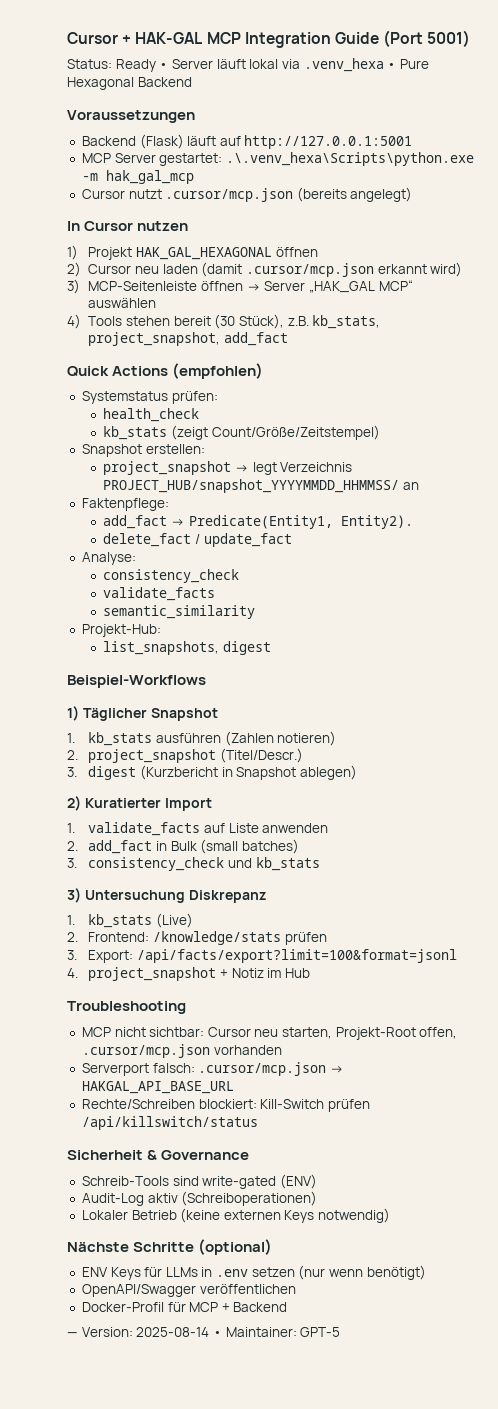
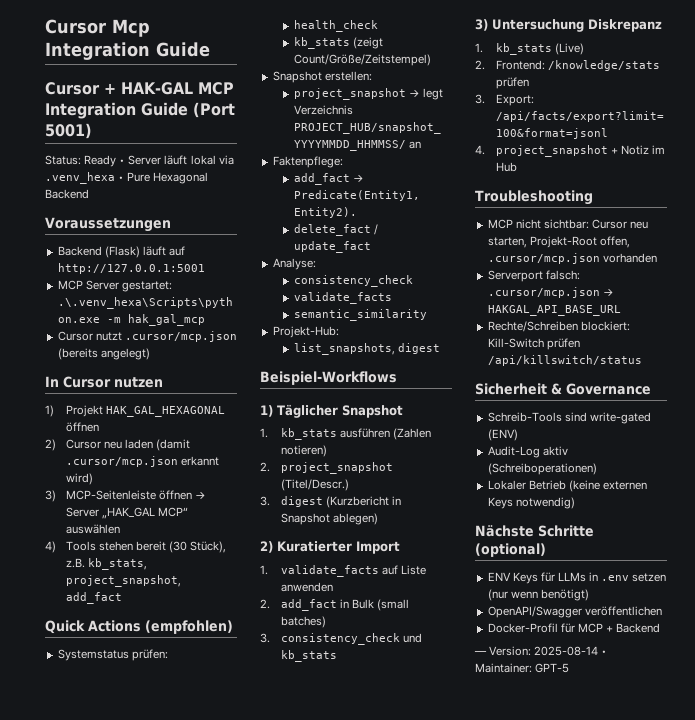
+ Cursor Mcp Integration Guide

